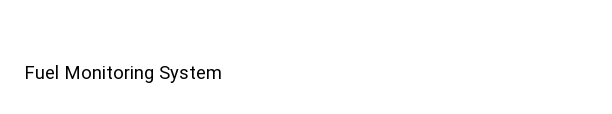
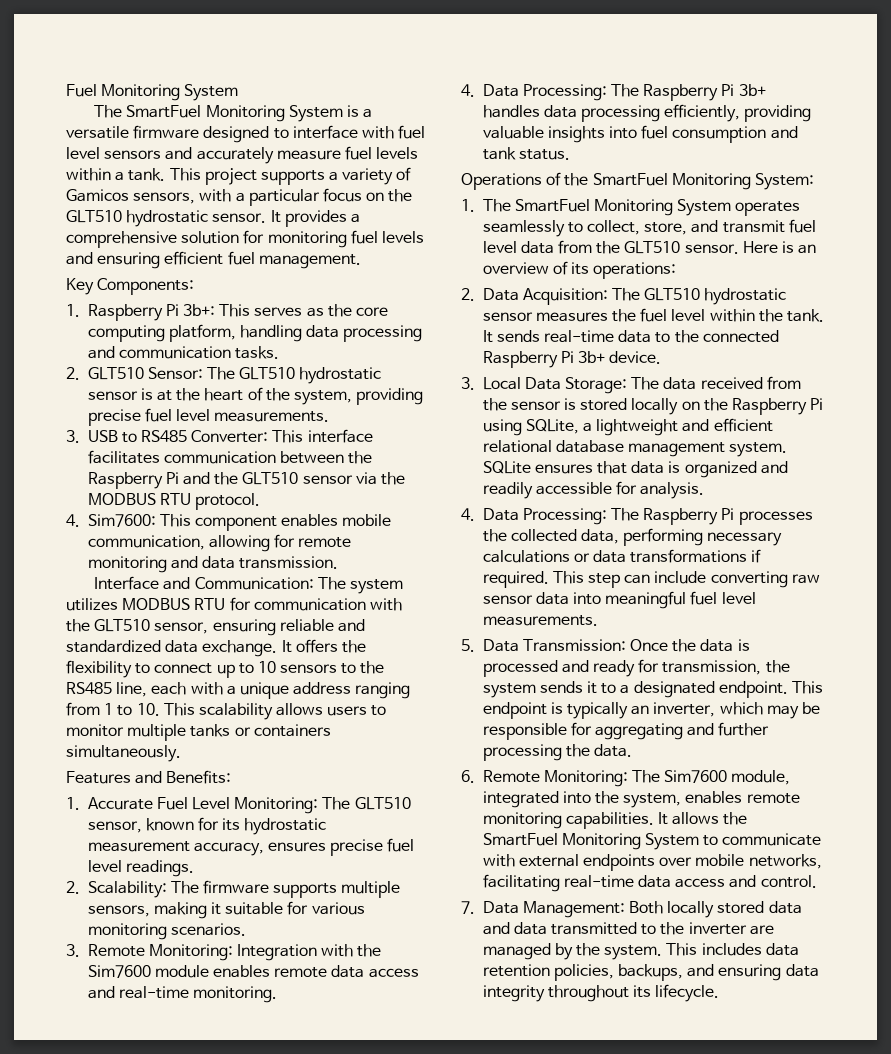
+ The SmartFuel Monitoring System is a versatile firmware designed to interface with fuel level sensors and accurately measure fuel levels within a tank. This project supports a variety of Gamicos sensors, with a particular focus on the GLT510 hydrostatic sensor. It provides a comprehensive solution for monitoring fuel levels and ensuring efficient fuel management.
+ Key Components:
+ 1. Raspberry Pi 3b+: This serves as the core computing platform, handling data processing and communication tasks.
+ 2. GLT510 Sensor: The GLT510 hydrostatic sensor is at the heart of the system, providing precise fuel level measurements.
+ 3. USB to RS485 Converter: This interface facilitates communication between the Raspberry Pi and the GLT510 sensor via the MODBUS RTU protocol.
+ 4. Sim7600: This component enables mobile communication, allowing for remote monitoring and data transmission.
+ Interface and Communication: The system utilizes MODBUS RTU for communication with the GLT510 sensor, ensuring reliable and standardized data exchange. It offers the flexibility to connect up to 10 sensors to the RS485 line, each with a unique address ranging from 1 to 10. This scalability allows users to monitor multiple tanks or containers simultaneously.
+ Features and Benefits:
+ 1. Accurate Fuel Level Monitoring: The GLT510 sensor, known for its hydrostatic measurement accuracy, ensures precise fuel level readings.
+ 2. Scalability: The firmware supports multiple sensors, making it suitable for various monitoring scenarios.
+ 3. Remote Monitoring: Integration with the Sim7600 module enables remote data access and real-time monitoring.
+ 4. Data Processing: The Raspberry Pi 3b+ handles data processing efficiently, providing valuable insights into fuel consumption and tank status.
+ Operations of the SmartFuel Monitoring System:
+ 1. The SmartFuel Monitoring System operates seamlessly to collect, store, and transmit fuel level data from the GLT510 sensor. Here is an overview of its operations:
+ 2. Data Acquisition: The GLT510 hydrostatic sensor measures the fuel level within the tank. It sends real-time data to the connected Raspberry Pi 3b+ device.
+ 3. Local Data Storage: The data received from the sensor is stored locally on the Raspberry Pi using SQLite, a lightweight and efficient relational database management system. SQLite ensures that data is organized and readily accessible for analysis.
+ 4. Data Processing: The Raspberry Pi processes the collected data, performing necessary calculations or data transformations if required. This step can include converting raw sensor data into meaningful fuel level measurements.
+ 5. Data Transmission: Once the data is processed and ready for transmission, the system sends it to a designated endpoint. This endpoint is typically an inverter, which may be responsible for aggregating and further processing the data.
+ 6. Remote Monitoring: The Sim7600 module, integrated into the system, enables remote monitoring capabilities. It allows the SmartFuel Monitoring System to communicate with external endpoints over mobile networks, facilitating real-time data access and control.
+ 7. Data Management: Both locally stored data and data transmitted to the inverter are managed by the system. This includes data retention policies, backups, and ensuring data integrity throughout its lifecycle.

